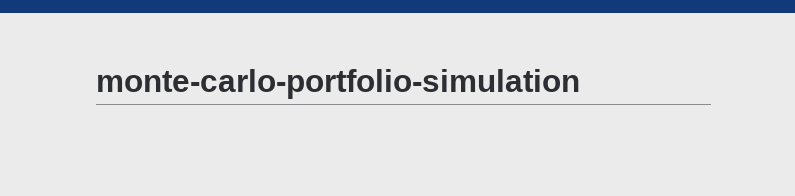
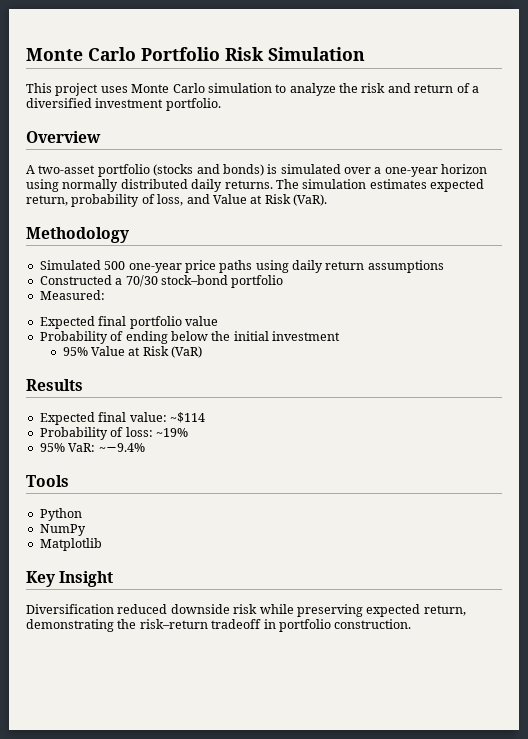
- monte-carlo-portfolio-simulation
+ Monte Carlo Portfolio Risk Simulation
+ This project uses Monte Carlo simulation to analyze the risk and return of a diversified investment portfolio.
+ Overview
+ A two-asset portfolio (stocks and bonds) is simulated over a one-year horizon using normally distributed daily returns. The simulation estimates expected return, probability of loss, and Value at Risk (VaR).
+ Methodology
+ Simulated 500 one-year price paths using daily return assumptions
+ Constructed a 70/30 stock–bond portfolio
+ Measured:
+ Expected final portfolio value
+ Probability of ending below the initial investment
+ 95% Value at Risk (VaR)
+ Results
+ Expected final value: ~$114
+ Probability of loss: ~19%
+ 95% VaR: ~−9.4%
+ Tools
+ Python
+ NumPy
+ Matplotlib
+ Key Insight
+ Diversification reduced downside risk while preserving expected return, demonstrating the risk–return tradeoff in portfolio construction.

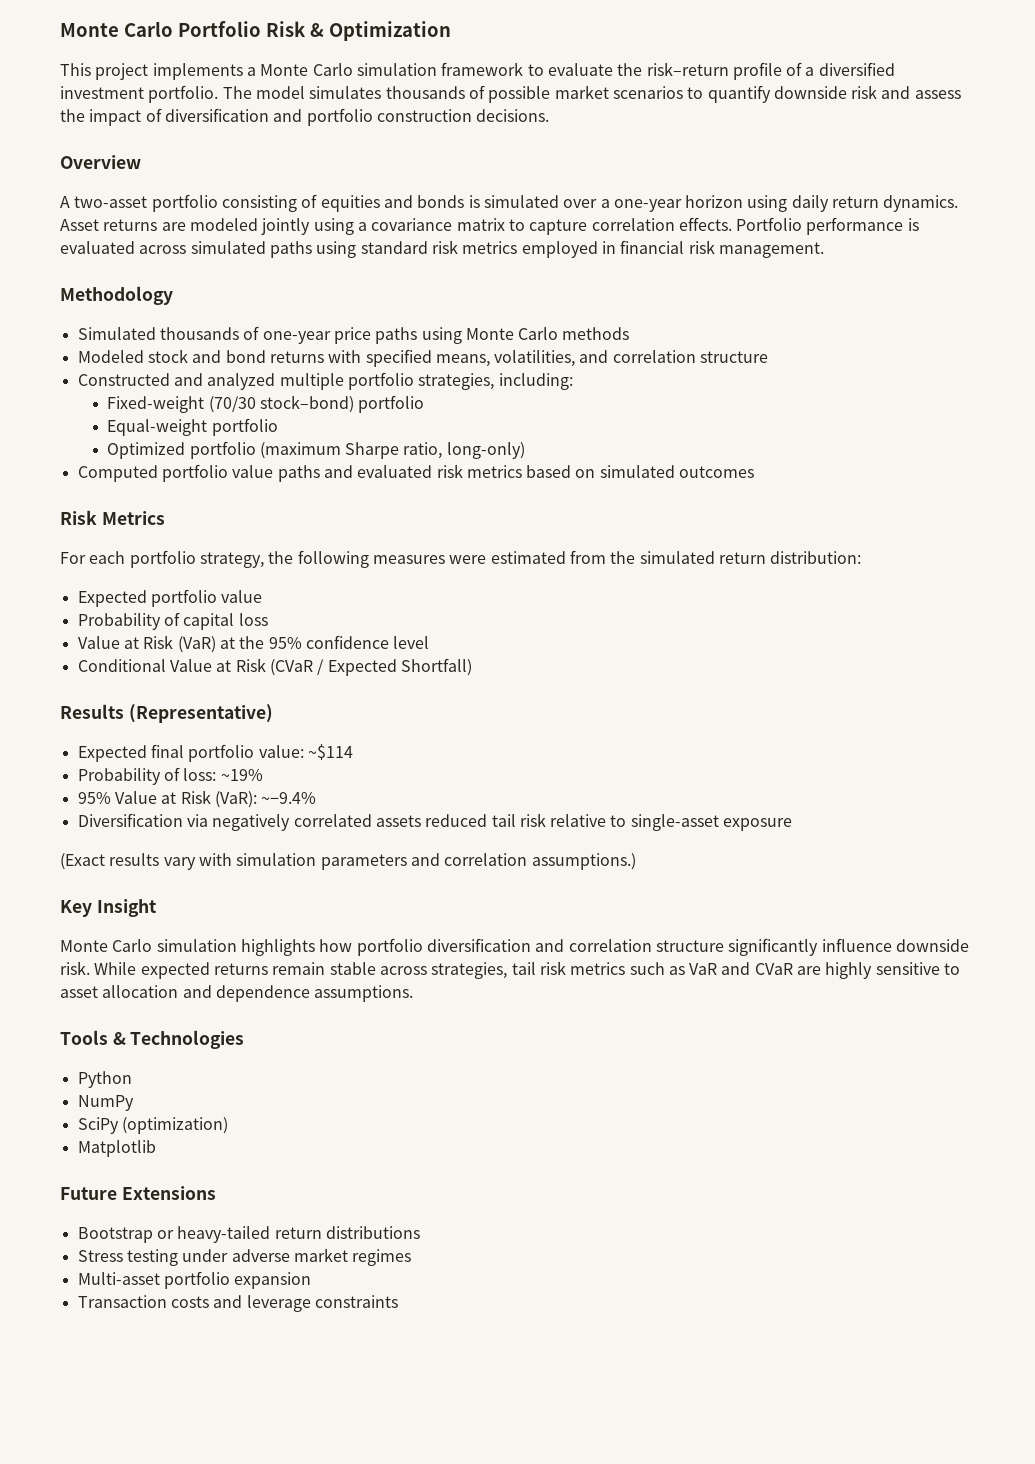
- Monte Carlo Portfolio Risk Simulation
+ Monte Carlo Portfolio Risk & Optimization
- This project uses Monte Carlo simulation to analyze the risk and return of a diversified investment portfolio.
+ This project implements a Monte Carlo simulation framework to evaluate the risk–return profile of a diversified investment portfolio. The model simulates thousands of possible market scenarios to quantify downside risk and assess the impact of diversification and portfolio construction decisions.
- A two-asset portfolio (stocks and bonds) is simulated over a one-year horizon using normally distributed daily returns. The simulation estimates expected return, probability of loss, and Value at Risk (VaR).
+ A two-asset portfolio consisting of equities and bonds is simulated over a one-year horizon using daily return dynamics. Asset returns are modeled jointly using a covariance matrix to capture correlation effects. Portfolio performance is evaluated across simulated paths using standard risk metrics employed in financial risk management.
- Simulated 500 one-year price paths using daily return assumptions
- Constructed a 70/30 stock–bond portfolio
- Measured:
- Expected final portfolio value
+ Simulated thousands of one-year price paths using Monte Carlo methods
+ Modeled stock and bond returns with specified means, volatilities, and correlation structure
+ Constructed and analyzed multiple portfolio strategies, including:
+ Fixed-weight (70/30 stock–bond) portfolio
+ Equal-weight portfolio
+ Optimized portfolio (maximum Sharpe ratio, long-only)
+ Computed portfolio value paths and evaluated risk metrics based on simulated outcomes
+ Risk Metrics
+ For each portfolio strategy, the following measures were estimated from the simulated return distribution:
+ Expected portfolio value
- Probability of ending below the initial investment
- 95% Value at Risk (VaR)
+ Probability of capital loss
+ Value at Risk (VaR) at the 95% confidence level
+ Conditional Value at Risk (CVaR / Expected Shortfall)
- Results
- Expected final value: ~$114
+ Results (Representative)
+ Expected final portfolio value: ~$114
- 95% VaR: ~−9.4%
+ 95% Value at Risk (VaR): ~−9.4%
+ Diversification via negatively correlated assets reduced tail risk relative to single-asset exposure
+ (Exact results vary with simulation parameters and correlation assumptions.)
+ Key Insight
+ Monte Carlo simulation highlights how portfolio diversification and correlation structure significantly influence downside risk. While expected returns remain stable across strategies, tail risk metrics such as VaR and CVaR are highly sensitive to asset allocation and dependence assumptions.
- Tools
+ Tools & Technologies
+ SciPy (optimization)
- Key Insight
- Diversification reduced downside risk while preserving expected return, demonstrating the risk–return tradeoff in portfolio construction.
+ Future Extensions
+ Bootstrap or heavy-tailed return distributions
+ Stress testing under adverse market regimes
+ Multi-asset portfolio expansion
+ Transaction costs and leverage constraints

